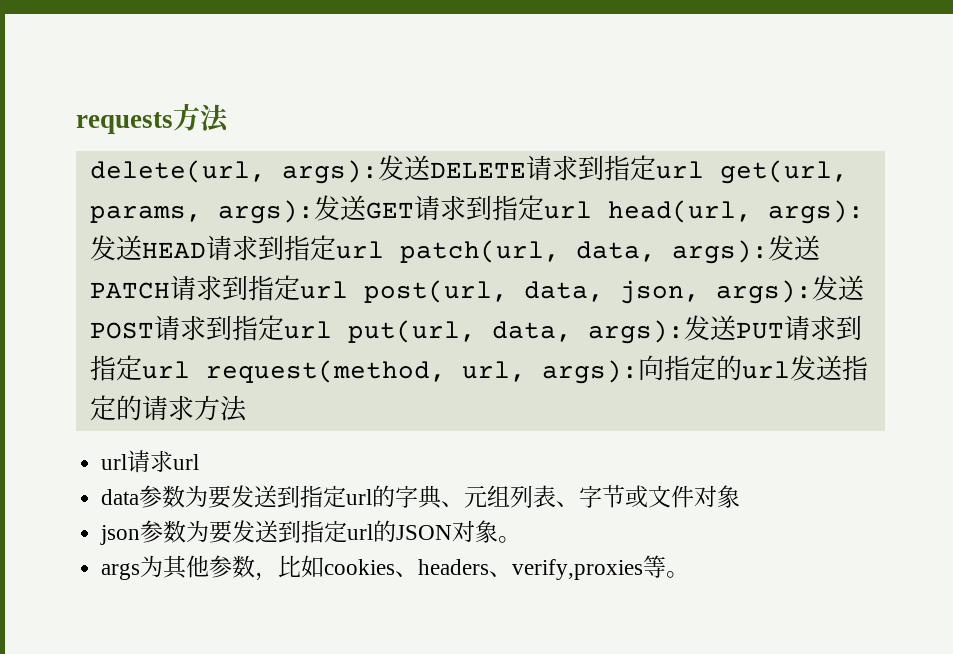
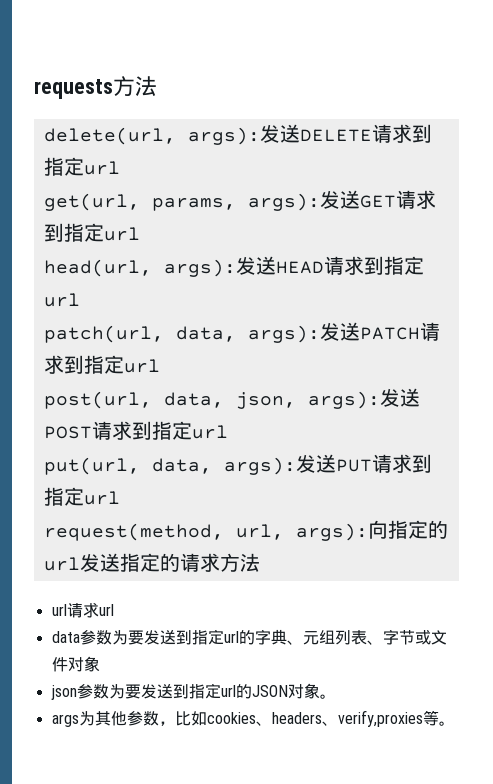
- 发送DELETE请求到指定url get(url, params, args):
+ 发送DELETE请求到指定url
+ get(url, params, args):
- 发送GET请求到指定url head(url, args):
+ 发送GET请求到指定url
+ head(url, args):
- 发送HEAD请求到指定url patch(url, data, args):
+ 发送HEAD请求到指定url
+ patch(url, data, args):
- 发送PATCH请求到指定url post(url, data, json, args):
+ 发送PATCH请求到指定url
+ post(url, data, json, args):
- 发送POST请求到指定url put(url, data, args):
+ 发送POST请求到指定url
+ put(url, data, args):
- 发送PUT请求到指定url request(method, url, args):
+ 发送PUT请求到指定url
+ request(method, url, args):

